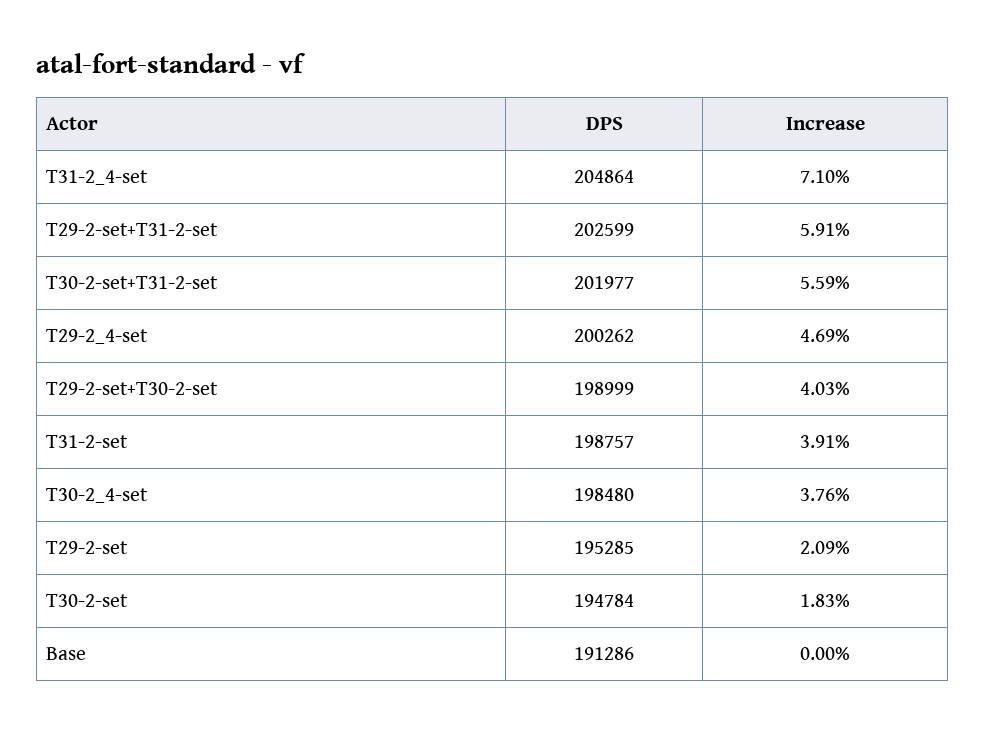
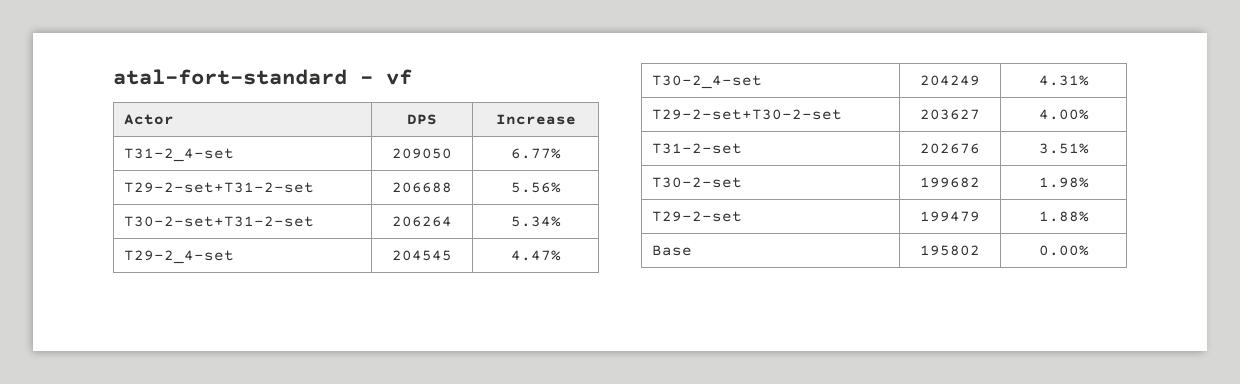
- T31-2_4-set | 204864 | 7.10%
+ T31-2_4-set | 209050 | 6.77%
- T29-2-set+T31-2-set | 202599 | 5.91%
+ T29-2-set+T31-2-set | 206688 | 5.56%
- T30-2-set+T31-2-set | 201977 | 5.59%
+ T30-2-set+T31-2-set | 206264 | 5.34%
- T29-2_4-set | 200262 | 4.69%
+ T29-2_4-set | 204545 | 4.47%
+ T30-2_4-set | 204249 | 4.31%
- T29-2-set+T30-2-set | 198999 | 4.03%
+ T29-2-set+T30-2-set | 203627 | 4.00%
- T31-2-set | 198757 | 3.91%
- T30-2_4-set | 198480 | 3.76%
- T29-2-set | 195285 | 2.09%
- T30-2-set | 194784 | 1.83%
+ T31-2-set | 202676 | 3.51%
+ T30-2-set | 199682 | 1.98%
+ T29-2-set | 199479 | 1.88%
- Base | 191286 | 0.00%
+ Base | 195802 | 0.00%

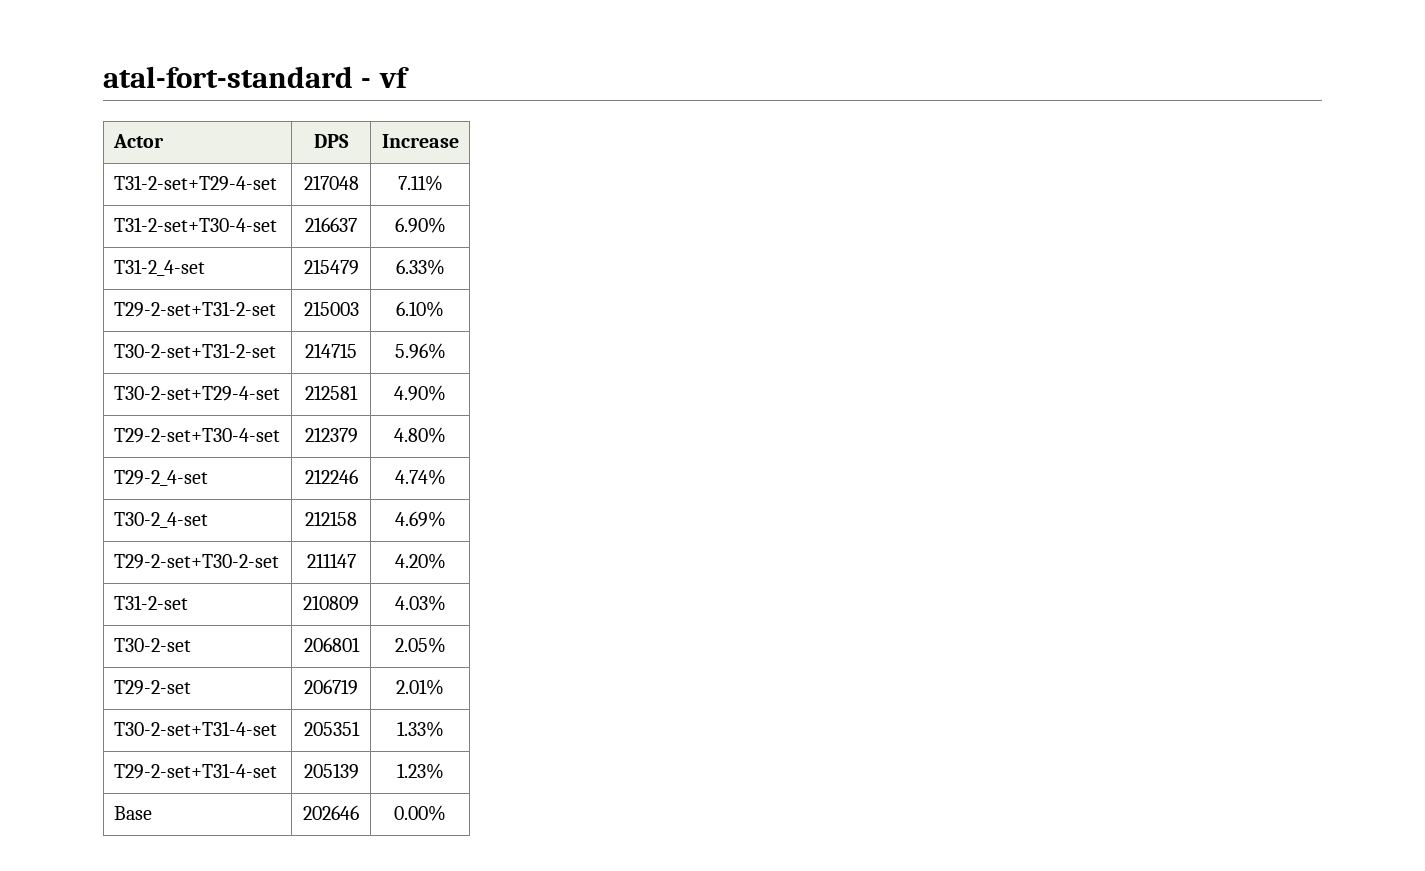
+ T31-2-set+T29-4-set | 217048 | 7.11%
+ T31-2-set+T30-4-set | 216637 | 6.90%
- T31-2_4-set | 209050 | 6.77%
+ T31-2_4-set | 215479 | 6.33%
- T29-2-set+T31-2-set | 206688 | 5.56%
+ T29-2-set+T31-2-set | 215003 | 6.10%
- T30-2-set+T31-2-set | 206264 | 5.34%
+ T30-2-set+T31-2-set | 214715 | 5.96%
+ T30-2-set+T29-4-set | 212581 | 4.90%
+ T29-2-set+T30-4-set | 212379 | 4.80%
- T29-2_4-set | 204545 | 4.47%
+ T29-2_4-set | 212246 | 4.74%
- T30-2_4-set | 204249 | 4.31%
+ T30-2_4-set | 212158 | 4.69%
- T29-2-set+T30-2-set | 203627 | 4.00%
+ T29-2-set+T30-2-set | 211147 | 4.20%
- T31-2-set | 202676 | 3.51%
+ T31-2-set | 210809 | 4.03%
- T30-2-set | 199682 | 1.98%
+ T30-2-set | 206801 | 2.05%
- T29-2-set | 199479 | 1.88%
+ T29-2-set | 206719 | 2.01%
+ T30-2-set+T31-4-set | 205351 | 1.33%
+ T29-2-set+T31-4-set | 205139 | 1.23%
- Base | 195802 | 0.00%
+ Base | 202646 | 0.00%

